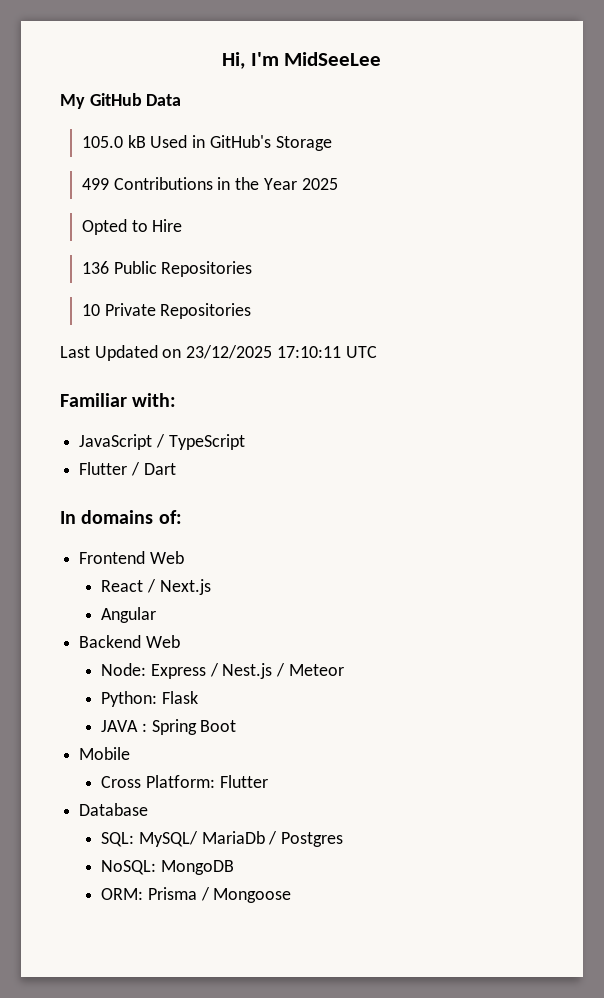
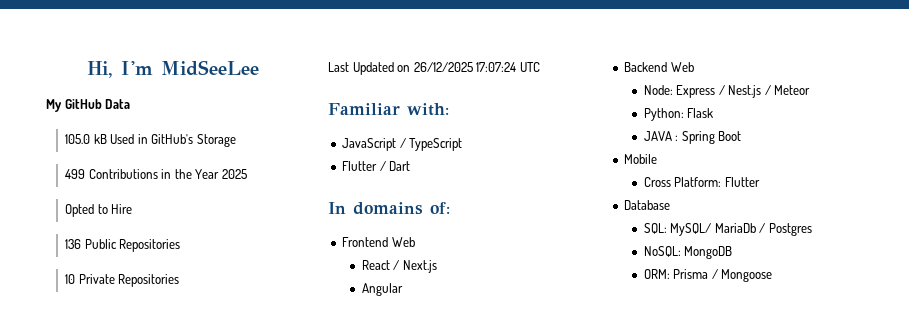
- Last Updated on 23/12/2025 17:10:11 UTC
+ Last Updated on 26/12/2025 17:07:24 UTC

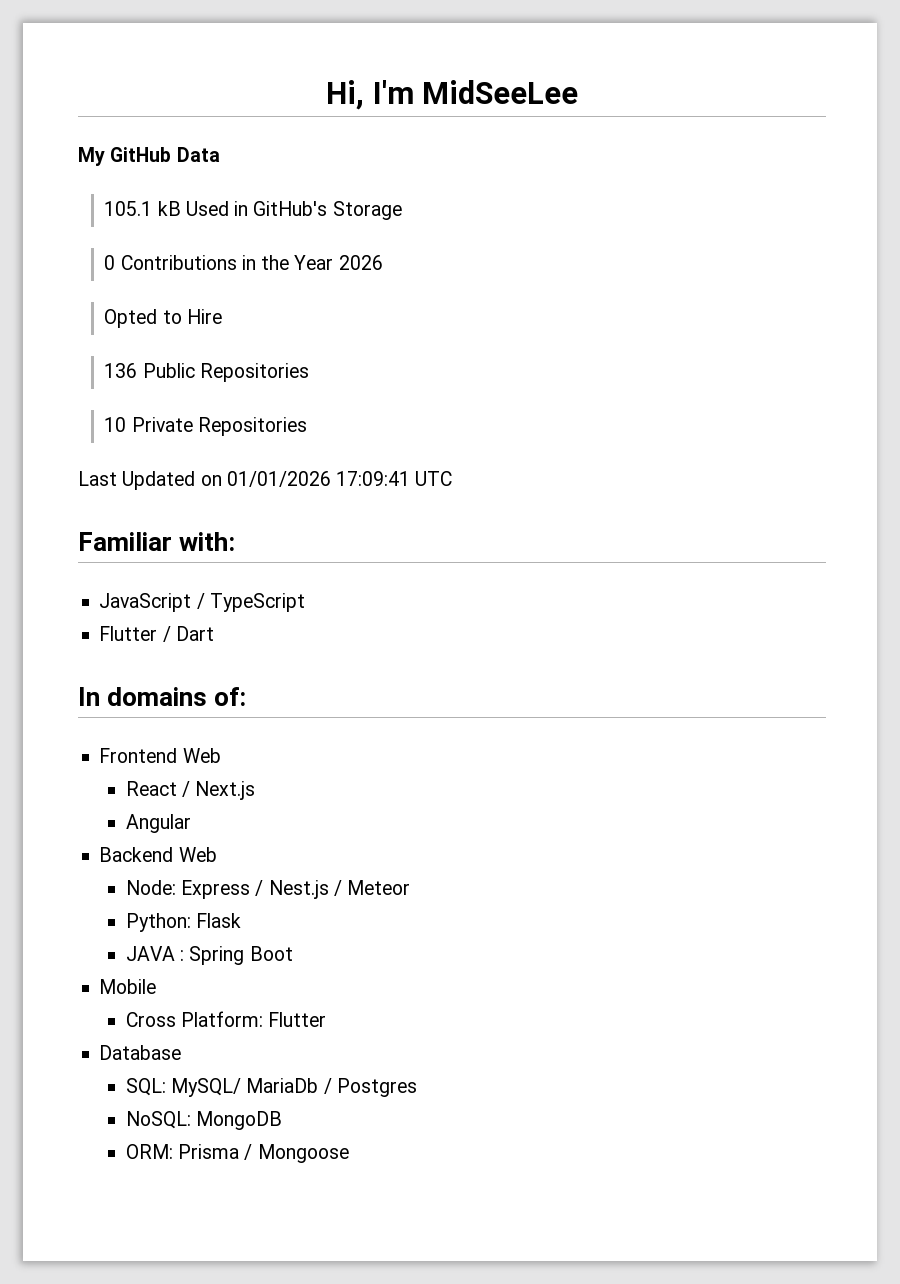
- 105.0 kB Used in GitHub's Storage
+ 105.1 kB Used in GitHub's Storage
- 499 Contributions in the Year 2025
+ 0 Contributions in the Year 2026
- Last Updated on 26/12/2025 17:07:24 UTC
+ Last Updated on 01/01/2026 17:09:41 UTC

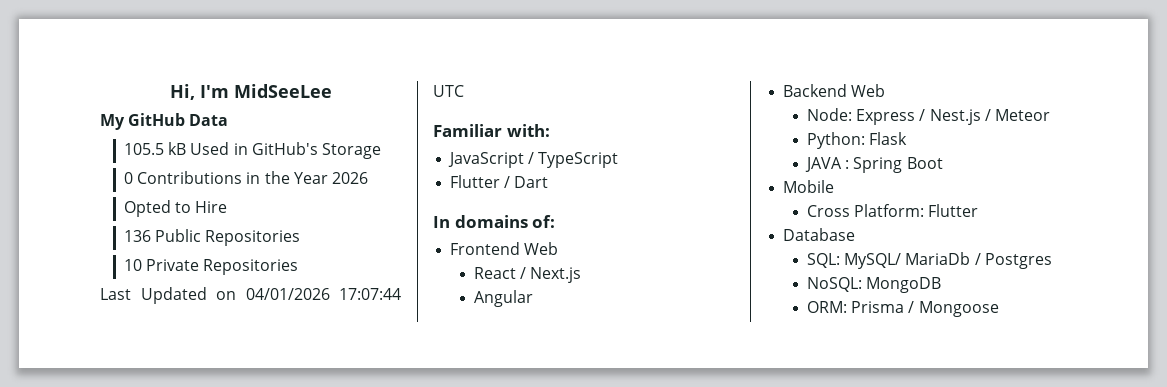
- 105.1 kB Used in GitHub's Storage
+ 105.5 kB Used in GitHub's Storage
- Last Updated on 01/01/2026 17:09:41 UTC
+ Last Updated on 04/01/2026 17:07:44 UTC

